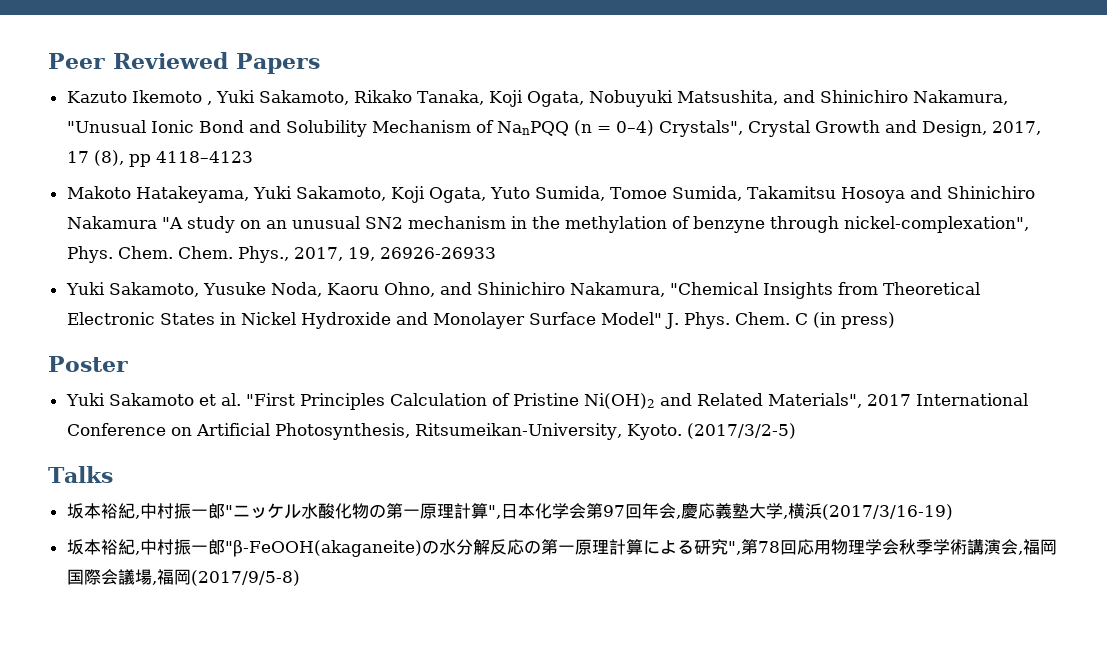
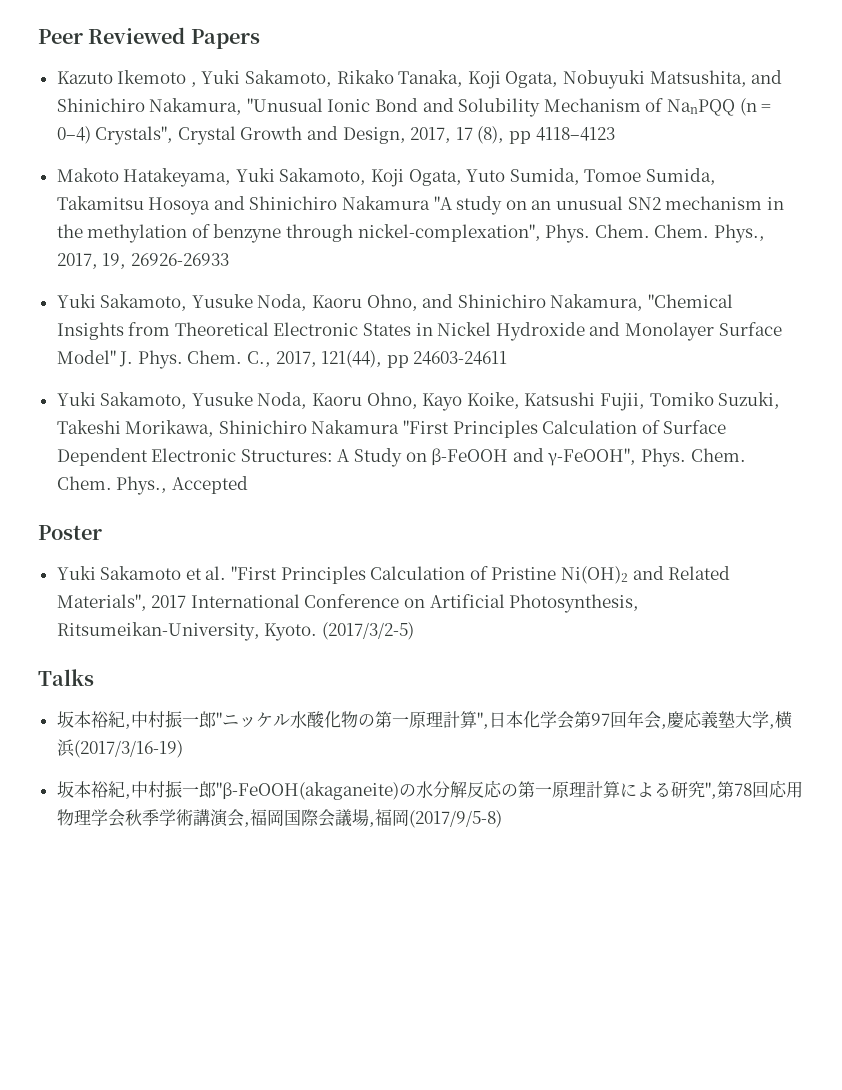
- C (in press)
+ C., 2017, 121(44), pp 24603-24611
+ Yuki Sakamoto, Yusuke Noda, Kaoru Ohno, Kayo Koike, Katsushi Fujii, Tomiko Suzuki, Takeshi Morikawa, Shinichiro Nakamura "First Principles Calculation of Surface Dependent Electronic Structures: A Study on β-FeOOH and γ-FeOOH", Phys. Chem. Chem. Phys., Accepted

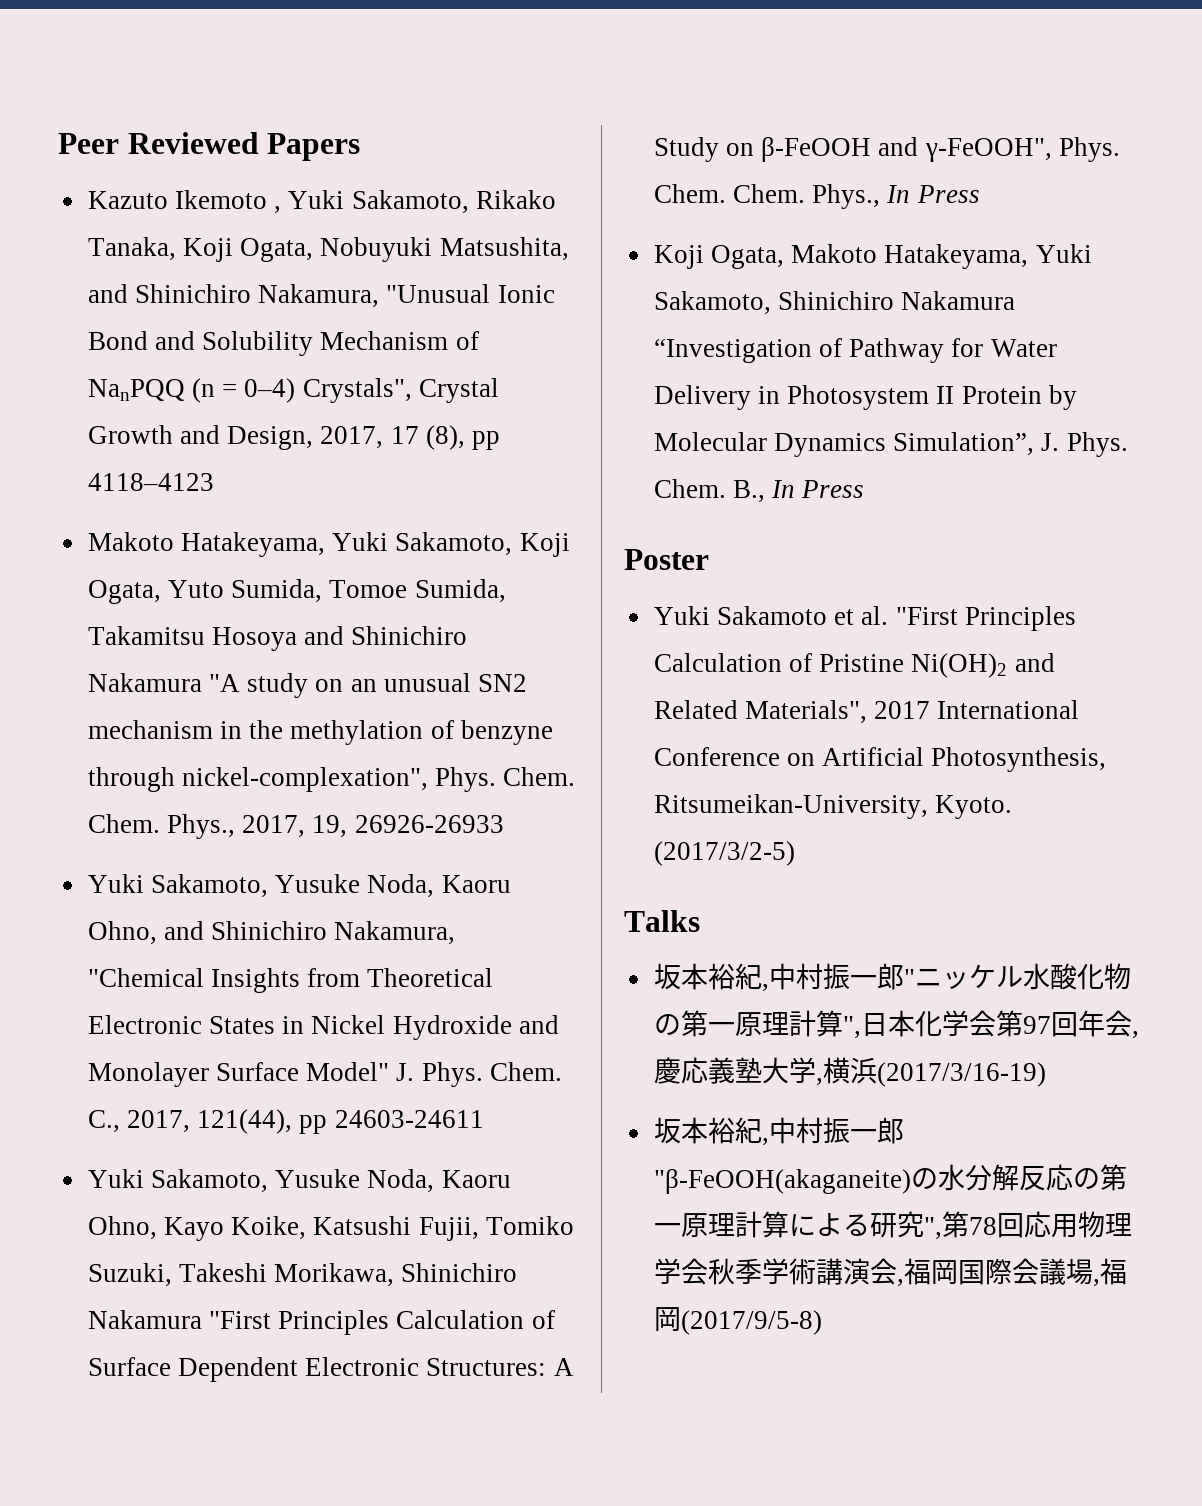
- Phys., Accepted
+ Phys., In Press
+ Koji Ogata, Makoto Hatakeyama, Yuki Sakamoto, Shinichiro Nakamura “Investigation of Pathway for Water Delivery in Photosystem II Protein by Molecular Dynamics Simulation”, J. Phys. Chem. B., In Press

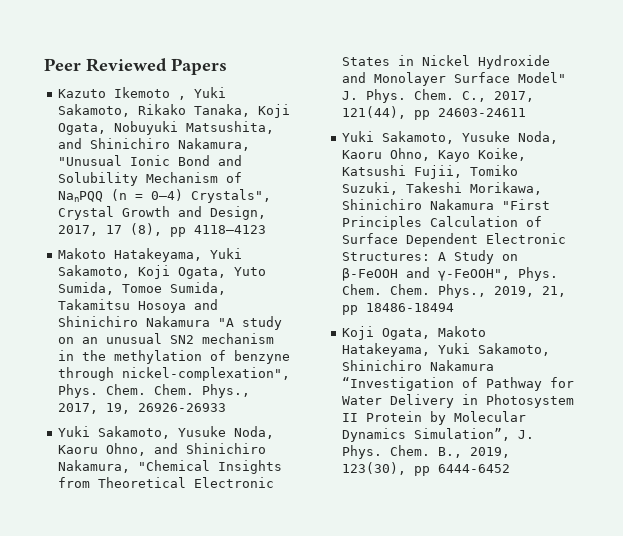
- Phys., In Press
+ Phys., 2019, 21, pp 18486-18494
- B., In Press
- Poster
- Yuki Sakamoto et al. "First Principles Calculation of Pristine Ni(OH)2 and Related Materials", 2017 International Conference on Artificial Photosynthesis, Ritsumeikan-University, Kyoto. (2017/3/2-5)
- Talks
- 坂本裕紀,中村振一郎"ニッケル水酸化物の第一原理計算",日本化学会第97回年会,慶応義塾大学,横浜(2017/3/16-19)
- 坂本裕紀,中村振一郎"β-FeOOH(akaganeite)の水分解反応の第一原理計算による研究",第78回応用物理学会秋季学術講演会,福岡国際会議場,福岡(2017/9/5-8)
+ B., 2019, 123(30), pp 6444-6452

